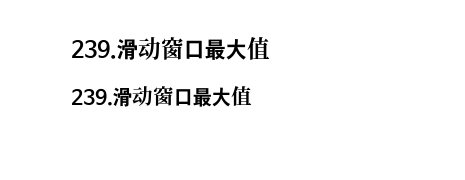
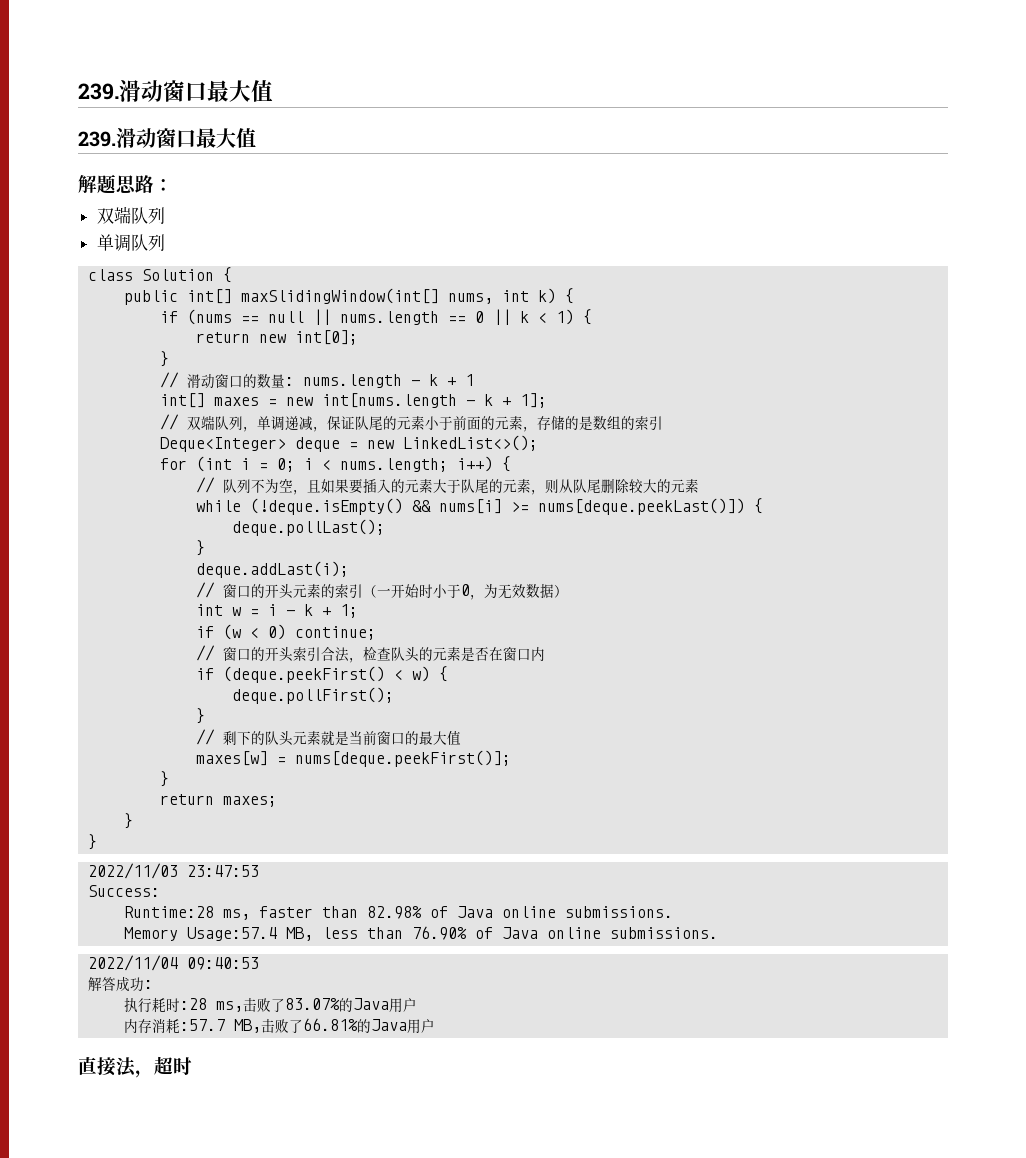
+ 解题思路：
+ 双端队列
+ 单调队列
+ class Solution {
+ public int[] maxSlidingWindow(int[] nums, int k) {
+ if (nums == null || nums.length == 0 || k < 1) {
+ return new int[0];
+ }
+ // 滑动窗口的数量: nums.length - k + 1
+ int[] maxes = new int[nums.length - k + 1];
+ // 双端队列，单调递减，保证队尾的元素小于前面的元素，存储的是数组的索引
+ Deque<Integer> deque = new LinkedList<>();
+ for (int i = 0; i < nums.length; i++) {
+ // 队列不为空，且如果要插入的元素大于队尾的元素，则从队尾删除较大的元素
+ while (!deque.isEmpty() && nums[i] >= nums[deque.peekLast()]) {
+ deque.pollLast();
+ }
+ deque.addLast(i);
+ // 窗口的开头元素的索引（一开始时小于0，为无效数据）
+ int w = i - k + 1;
+ if (w < 0) continue;
+ // 窗口的开头索引合法，检查队头的元素是否在窗口内
+ if (deque.peekFirst() < w) {
+ deque.pollFirst();
+ }
+ // 剩下的队头元素就是当前窗口的最大值
+ maxes[w] = nums[deque.peekFirst()];
+ }
+ return maxes;
+ }
+ }
+ 2022/11/03 23:47:53
+ Success:
+ Runtime:28 ms, faster than 82.98% of Java online submissions.
+ Memory Usage:57.4 MB, less than 76.90% of Java online submissions.
+ 2022/11/04 09:40:53
+ 解答成功:
+ 执行耗时:28 ms,击败了83.07%的Java用户
+ 内存消耗:57.7 MB,击败了66.81%的Java用户
+ 直接法，超时

